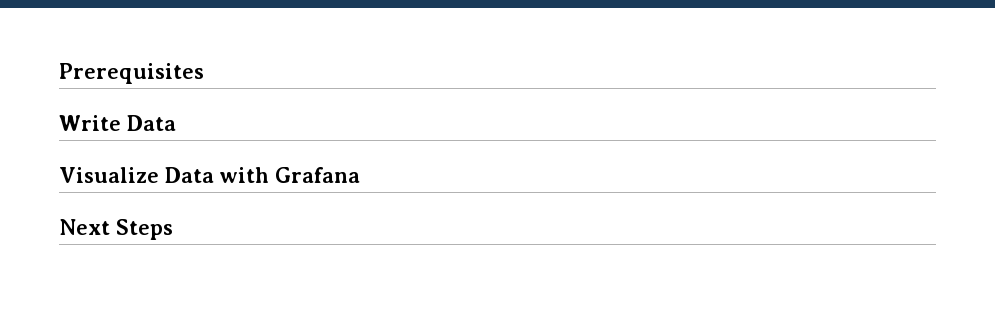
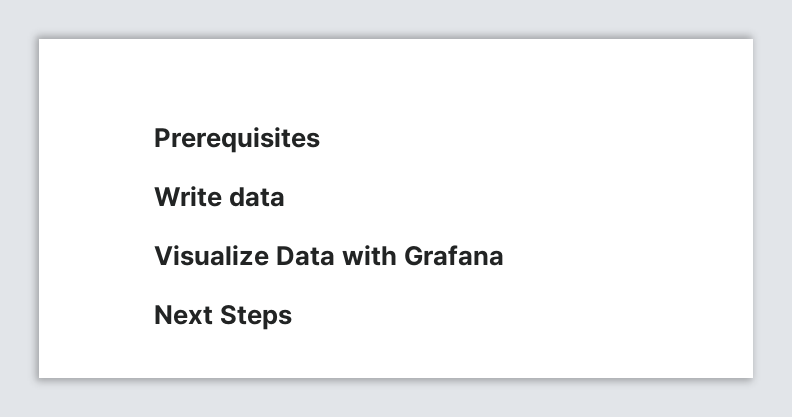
- Write Data
+ Write data

